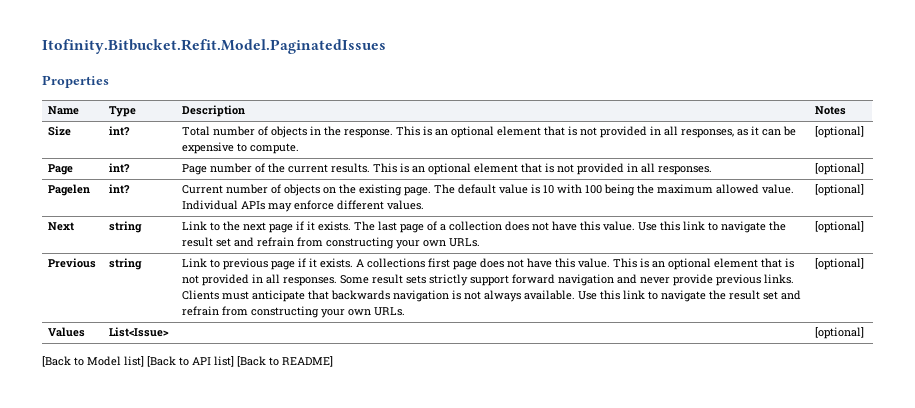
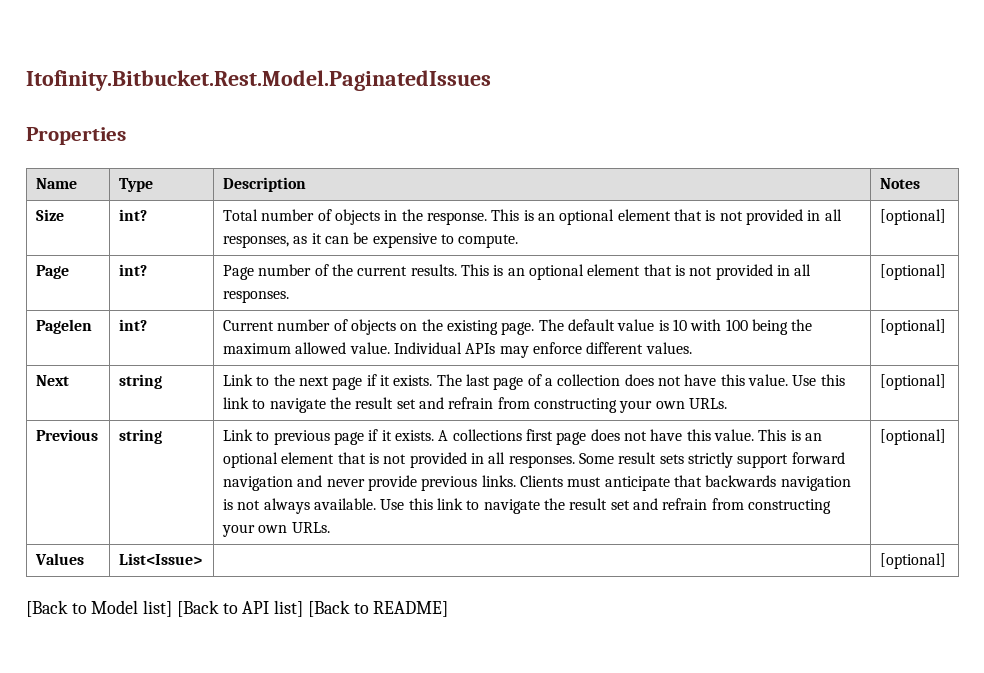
- Itofinity.Bitbucket.Refit.Model.PaginatedIssues
+ Itofinity.Bitbucket.Rest.Model.PaginatedIssues

